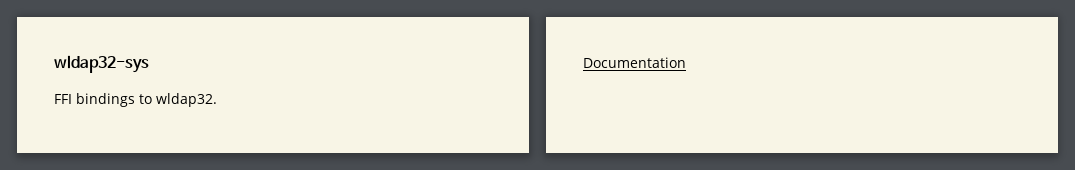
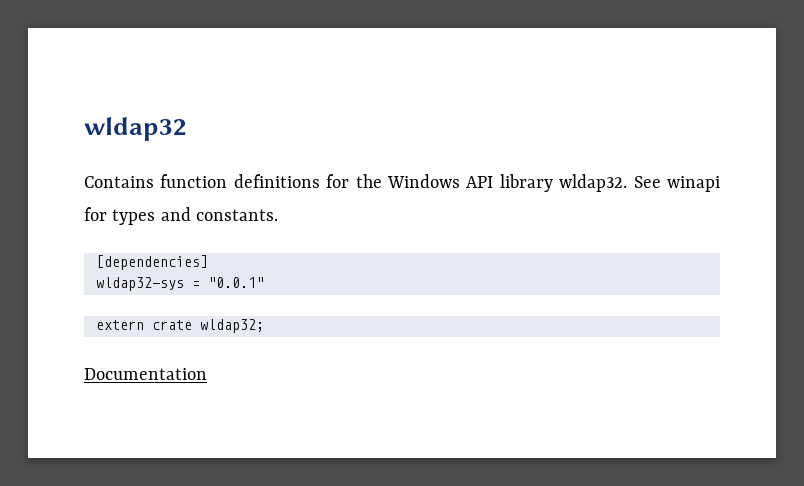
- wldap32-sys
- FFI bindings to wldap32.
+ wldap32
+ Contains function definitions for the Windows API library wldap32. See winapi for types and constants.
+ [dependencies]
+ wldap32-sys = "0.0.1"
+ extern crate wldap32;

